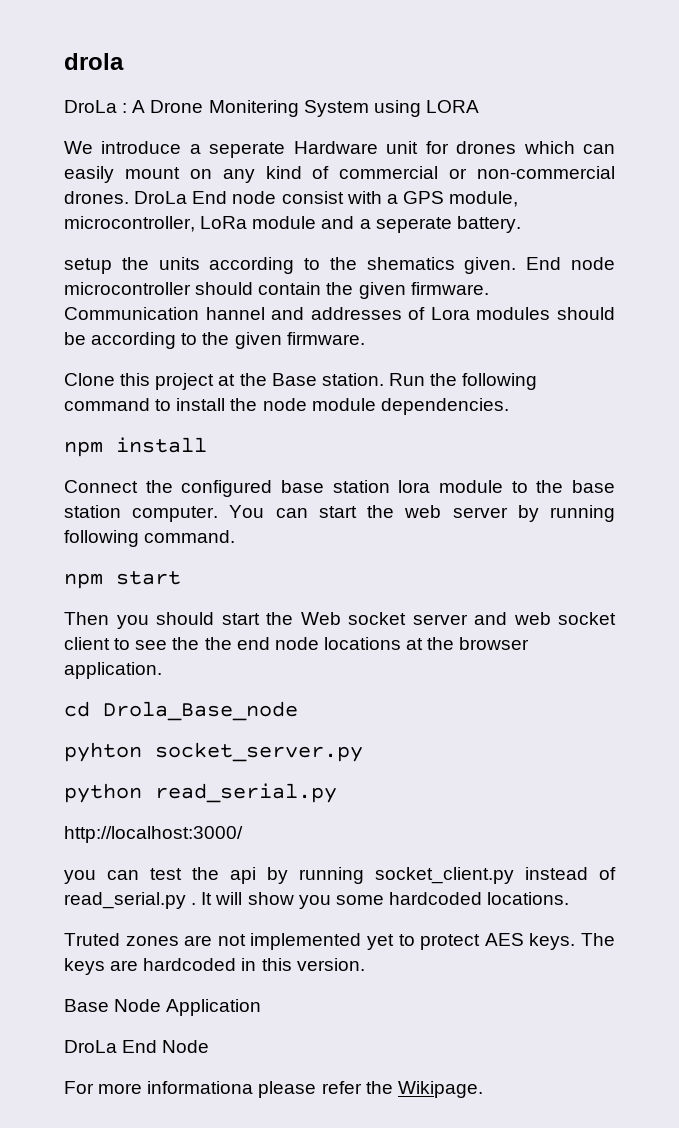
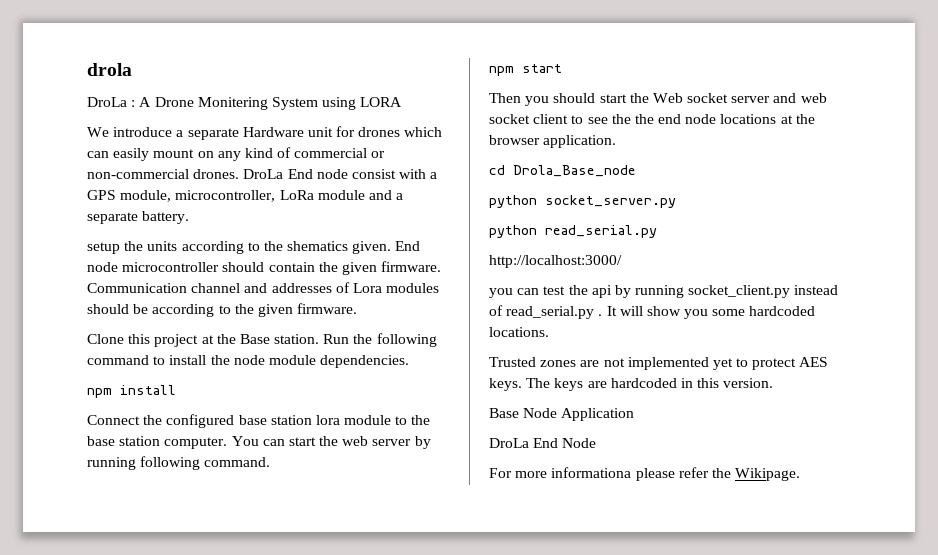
- We introduce a seperate Hardware unit for drones which can easily mount on any kind of commercial or non-commercial drones.
+ We introduce a separate Hardware unit for drones which can easily mount on any kind of commercial or non-commercial drones.
- DroLa End node consist with a GPS module, microcontroller, LoRa module and a seperate battery.
+ DroLa End node consist with a GPS module, microcontroller, LoRa module and a separate battery.
- Communication hannel and addresses of Lora modules should be according to the given firmware.
+ Communication channel and addresses of Lora modules should be according to the given firmware.
- pyhton socket_server.py
+ python socket_server.py
- Truted zones are not implemented yet to protect AES keys.
+ Trusted zones are not implemented yet to protect AES keys.

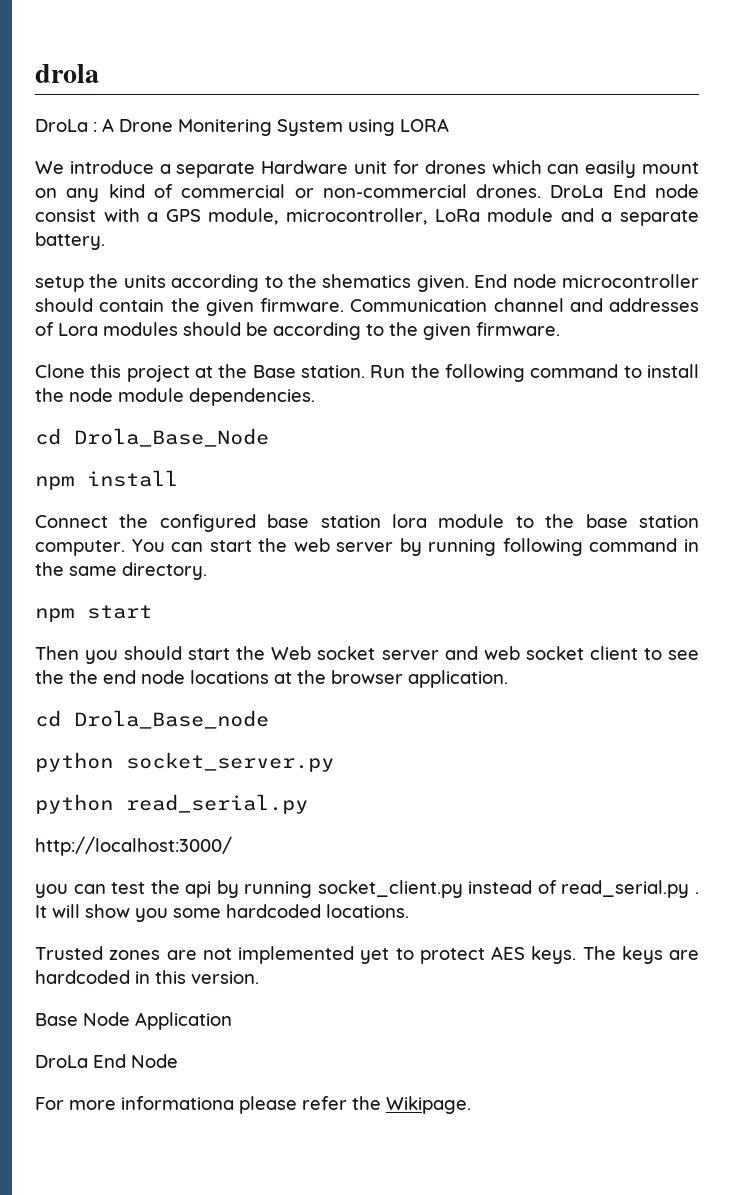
+ cd Drola_Base_Node
- You can start the web server by running following command.
+ You can start the web server by running following command in the same directory.

